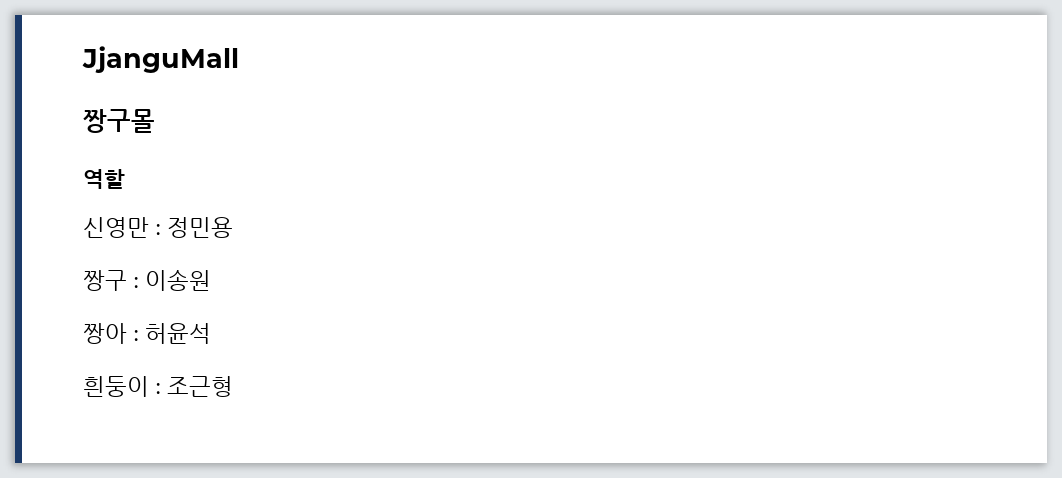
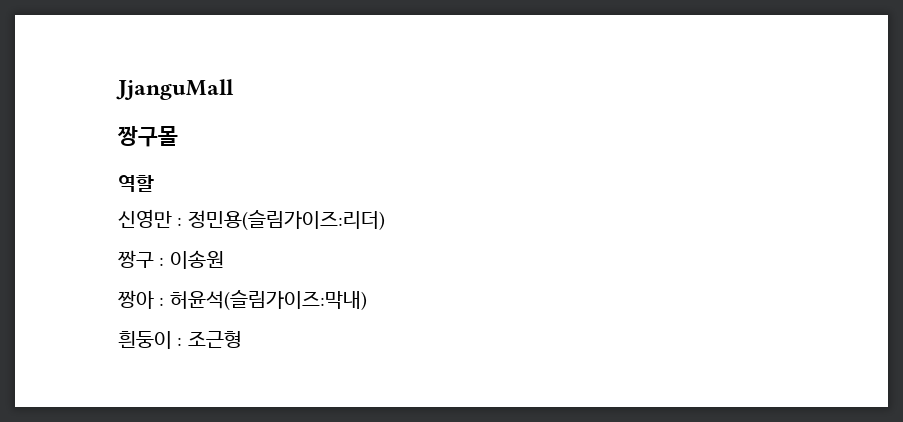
- 신영만 : 정민용
+ 신영만 : 정민용(슬림가이즈:리더)
- 짱아 : 허윤석
+ 짱아 : 허윤석(슬림가이즈:막내)

